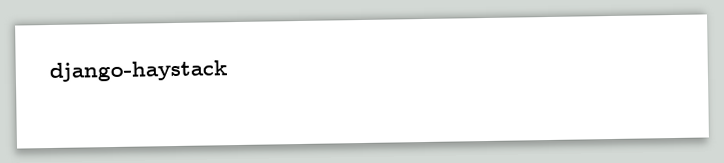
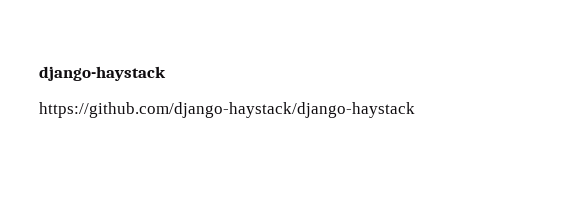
+ https://github.com/django-haystack/django-haystack

